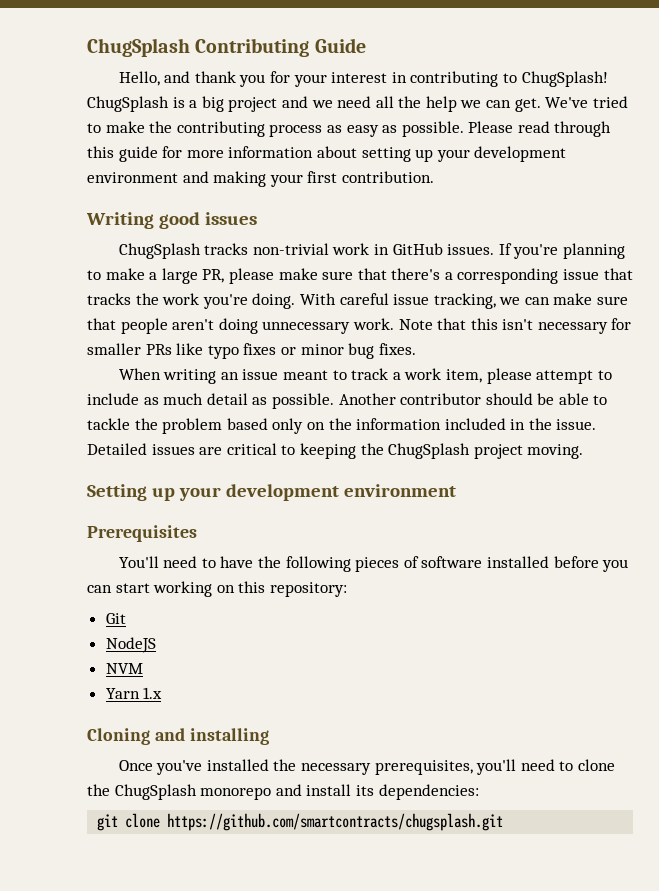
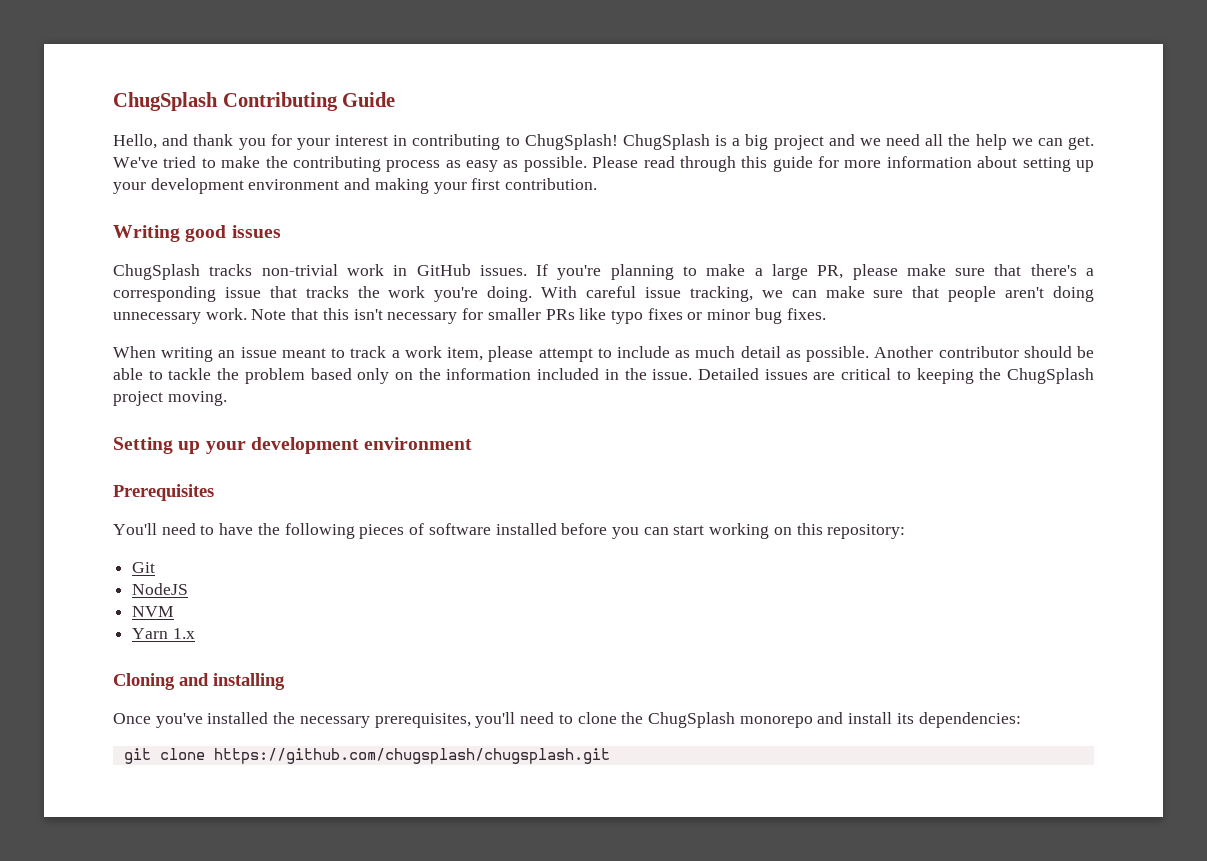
- git clone https://github.com/smartcontracts/chugsplash.git
+ git clone https://github.com/chugsplash/chugsplash.git

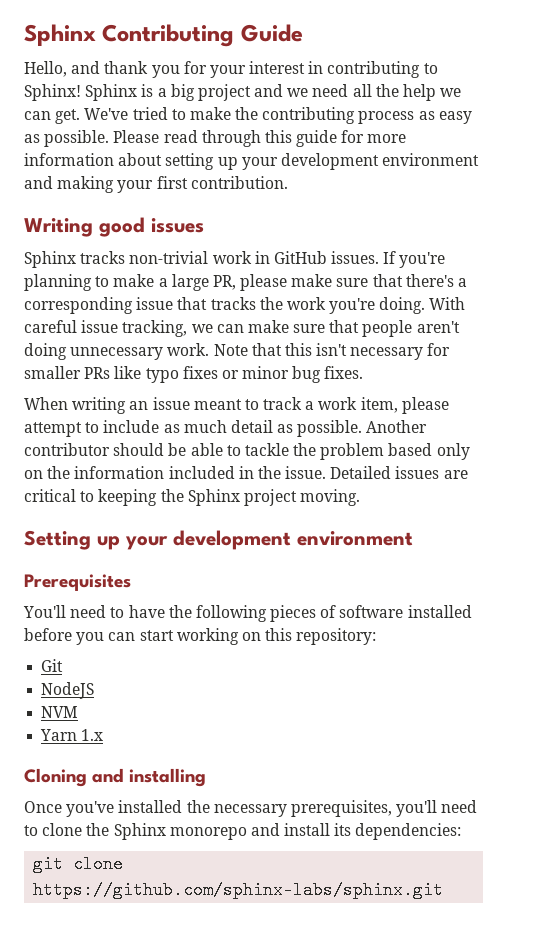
- ChugSplash Contributing Guide
+ Sphinx Contributing Guide
- Hello, and thank you for your interest in contributing to ChugSplash! ChugSplash is a big project and we need all the help we can get.
+ Hello, and thank you for your interest in contributing to Sphinx! Sphinx is a big project and we need all the help we can get.
- ChugSplash tracks non-trivial work in GitHub issues.
+ Sphinx tracks non-trivial work in GitHub issues.
- Detailed issues are critical to keeping the ChugSplash project moving.
+ Detailed issues are critical to keeping the Sphinx project moving.
- Once you've installed the necessary prerequisites, you'll need to clone the ChugSplash monorepo and install its dependencies:
+ Once you've installed the necessary prerequisites, you'll need to clone the Sphinx monorepo and install its dependencies:
- git clone https://github.com/chugsplash/chugsplash.git
+ git clone https://github.com/sphinx-labs/sphinx.git

